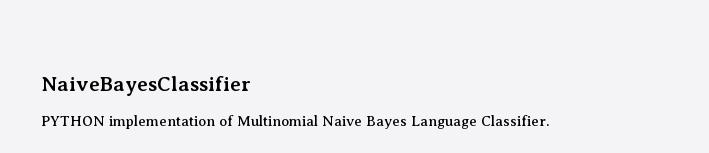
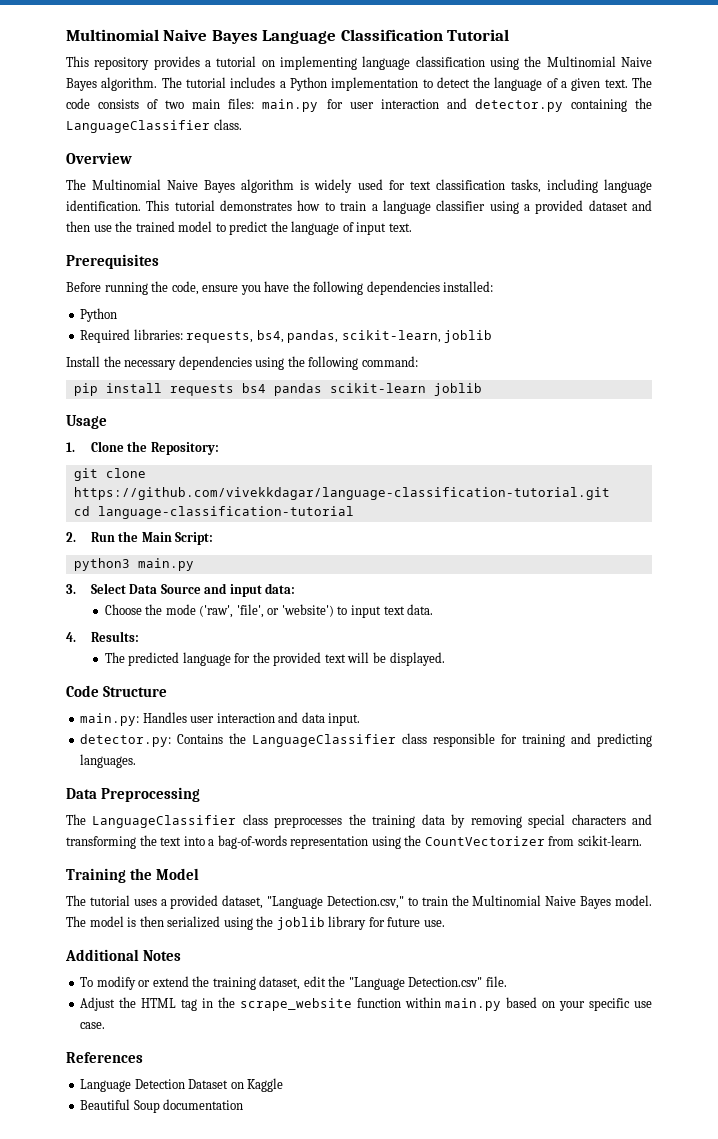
- NaiveBayesClassifier
- PYTHON implementation of Multinomial Naive Bayes Language Classifier.
+ Multinomial Naive Bayes Language Classification Tutorial
+ This repository provides a tutorial on implementing language classification using the Multinomial Naive Bayes algorithm. The tutorial includes a Python implementation to detect the language of a given text. The code consists of two main files: main.py for user interaction and detector.py containing the LanguageClassifier class.
+ Overview
+ The Multinomial Naive Bayes algorithm is widely used for text classification tasks, including language identification. This tutorial demonstrates how to train a language classifier using a provided dataset and then use the trained model to predict the language of input text.
+ Prerequisites
+ Before running the code, ensure you have the following dependencies installed:
+ Python
+ Required libraries: requests, bs4, pandas, scikit-learn, joblib
+ Install the necessary dependencies using the following command:
+ pip install requests bs4 pandas scikit-learn joblib
+ Usage
+ 1. Clone the Repository:
+ git clone https://github.com/vivekkdagar/language-classification-tutorial.git
+ cd language-classification-tutorial
+ 2. Run the Main Script:
+ python3 main.py
+ 3. Select Data Source and input data:
+ Choose the mode ('raw', 'file', or 'website') to input text data.
+ 4. Results:
+ The predicted language for the provided text will be displayed.
+ Code Structure
+ main.py: Handles user interaction and data input.
+ detector.py: Contains the LanguageClassifier class responsible for training and predicting languages.
+ Data Preprocessing
+ The LanguageClassifier class preprocesses the training data by removing special characters and transforming the text into a bag-of-words representation using the CountVectorizer from scikit-learn.
+ Training the Model
+ The tutorial uses a provided dataset, "Language Detection.csv," to train the Multinomial Naive Bayes model. The model is then serialized using the joblib library for future use.
+ Additional Notes
+ To modify or extend the training dataset, edit the "Language Detection.csv" file.
+ Adjust the HTML tag in the scrape_website function within main.py based on your specific use case.
+ References
+ Language Detection Dataset on Kaggle
+ Beautiful Soup documentation

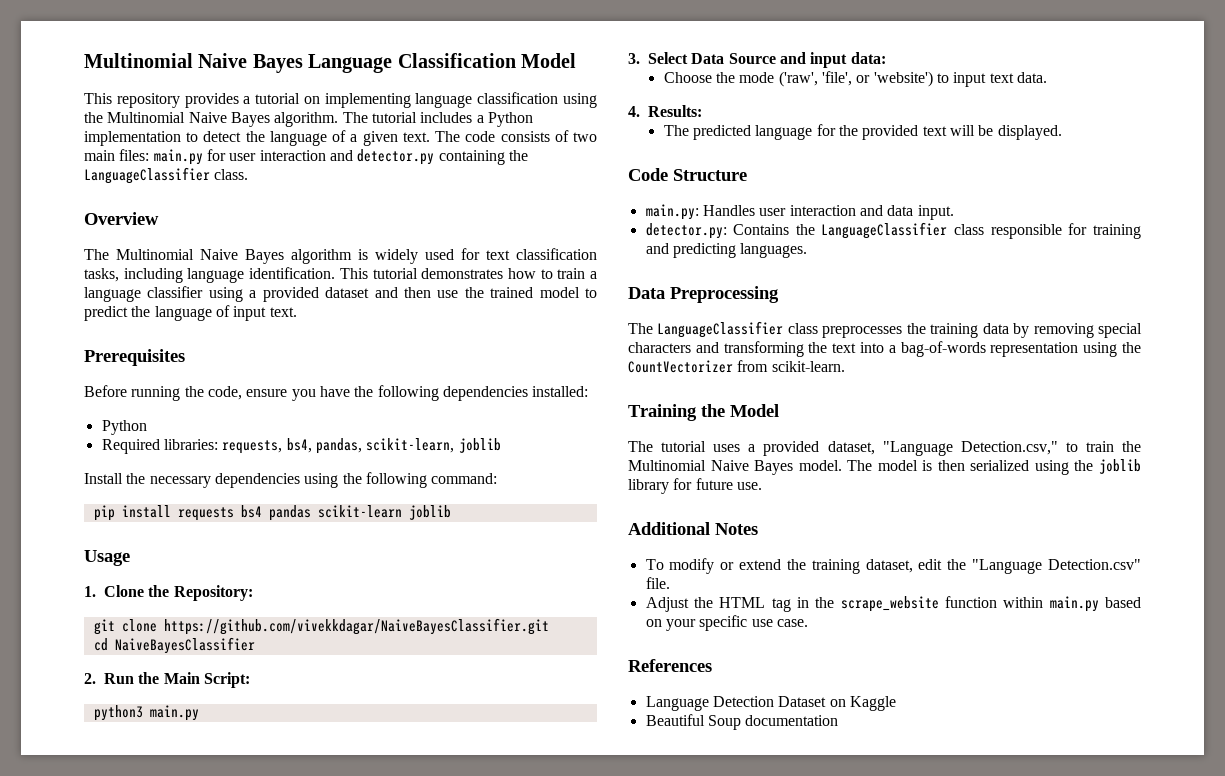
- Multinomial Naive Bayes Language Classification Tutorial
+ Multinomial Naive Bayes Language Classification Model
- git clone https://github.com/vivekkdagar/language-classification-tutorial.git
+ git clone https://github.com/vivekkdagar/NaiveBayesClassifier.git
- cd language-classification-tutorial
+ cd NaiveBayesClassifier

